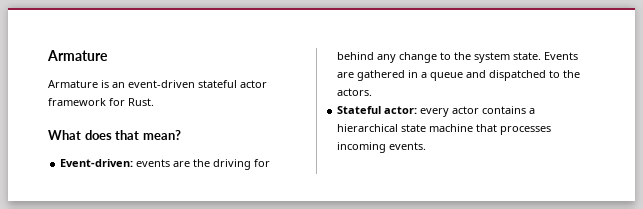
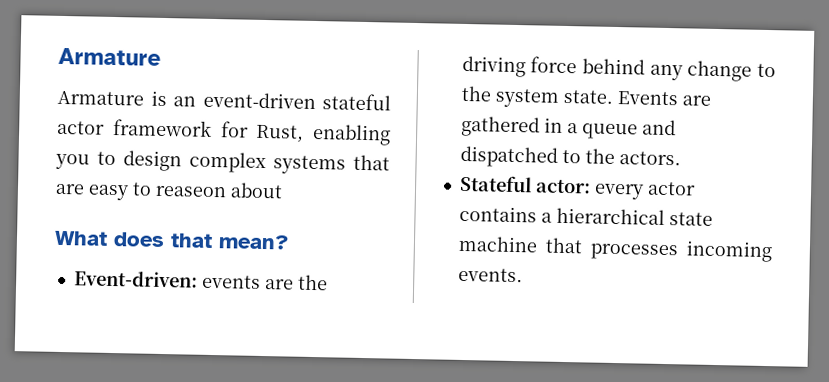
- Armature is an event-driven stateful actor framework for Rust.
+ Armature is an event-driven stateful actor framework for Rust, enabling you to design complex systems that are easy to reaseon about
- Event-driven: events are the driving for behind any change to the system state.
+ Event-driven: events are the driving force behind any change to the system state.

